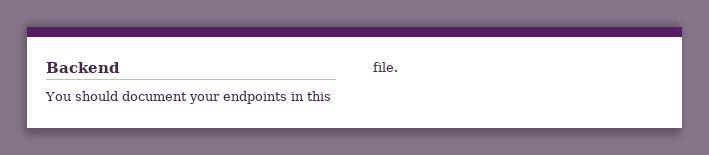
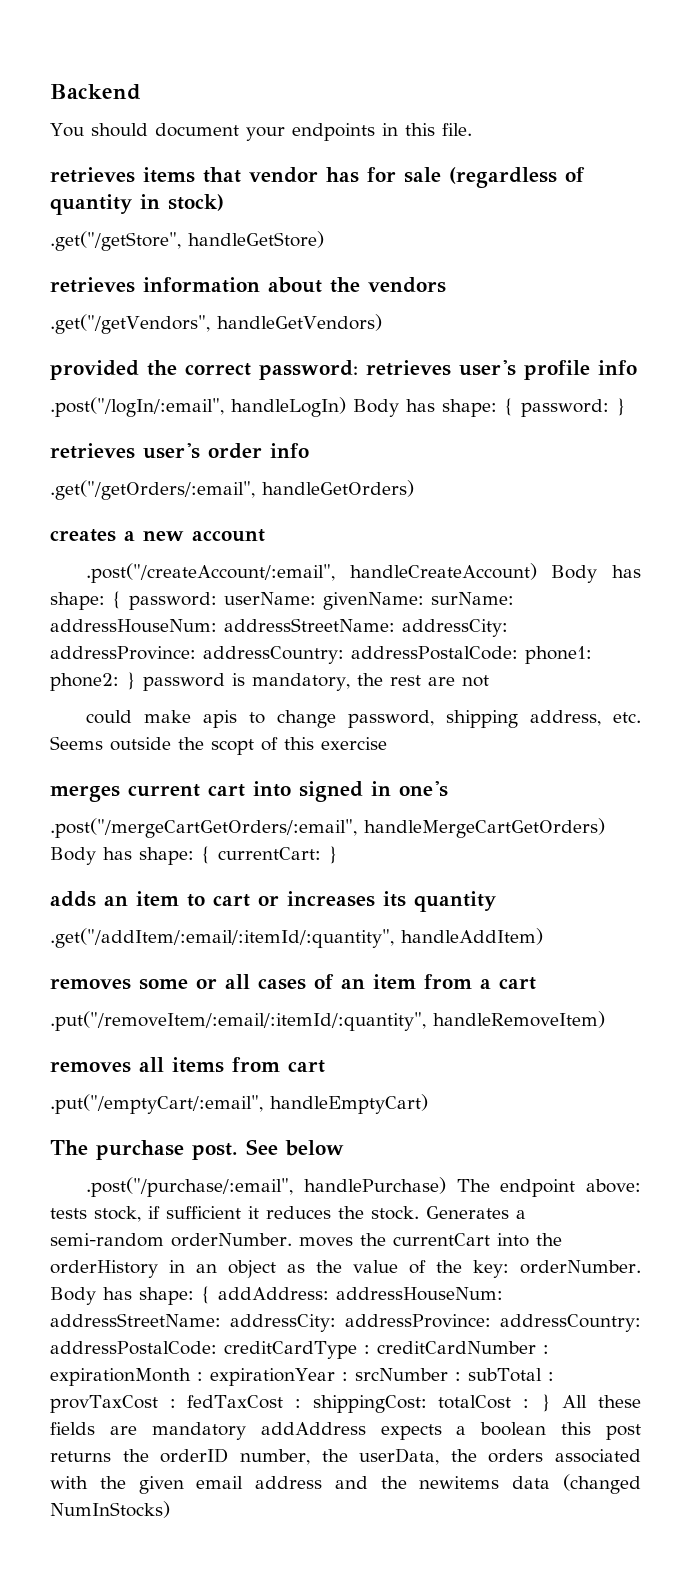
+ retrieves items that vendor has for sale (regardless of quantity in stock)
+ .get("/getStore", handleGetStore)
+ retrieves information about the vendors
+ .get("/getVendors", handleGetVendors)
+ provided the correct password: retrieves user's profile info
+ .post("/logIn/:email", handleLogIn) Body has shape: { password: }
+ retrieves user's order info
+ .get("/getOrders/:email", handleGetOrders)
+ creates a new account
+ .post("/createAccount/:email", handleCreateAccount) Body has shape: { password: userName: givenName: surName: addressHouseNum: addressStreetName: addressCity: addressProvince: addressCountry: addressPostalCode: phone1: phone2: } password is mandatory, the rest are not
+ could make apis to change password, shipping address, etc. Seems outside the scopt of this exercise
+ merges current cart into signed in one's
+ .post("/mergeCartGetOrders/:email", handleMergeCartGetOrders) Body has shape: { currentCart: }
+ adds an item to cart or increases its quantity
+ .get("/addItem/:email/:itemId/:quantity", handleAddItem)
+ removes some or all cases of an item from a cart
+ .put("/removeItem/:email/:itemId/:quantity", handleRemoveItem)
+ removes all items from cart
+ .put("/emptyCart/:email", handleEmptyCart)
+ The purchase post. See below
+ .post("/purchase/:email", handlePurchase) The endpoint above: tests stock, if sufficient it reduces the stock. Generates a semi-random orderNumber. moves the currentCart into the orderHistory in an object as the value of the key: orderNumber. Body has shape: { addAddress: addressHouseNum: addressStreetName: addressCity: addressProvince: addressCountry: addressPostalCode: creditCardType : creditCardNumber : expirationMonth : expirationYear : srcNumber : subTotal : provTaxCost : fedTaxCost : shippingCost: totalCost : } All these fields are mandatory addAddress expects a boolean this post returns the orderID number, the userData, the orders associated with the given email address and the newitems data (changed NumInStocks)

